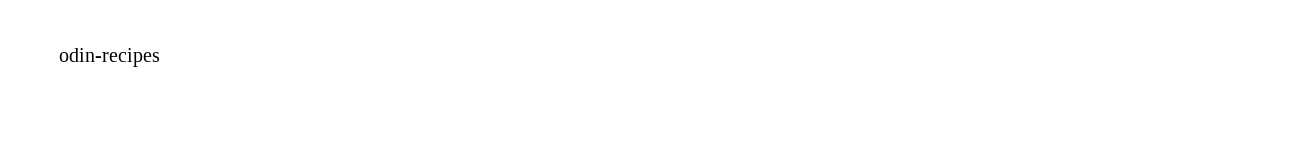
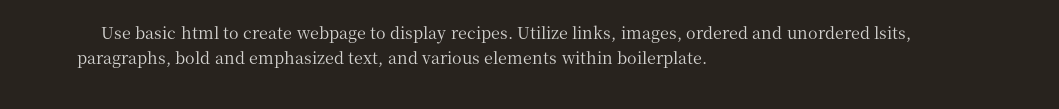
- odin-recipes
+ Use basic html to create webpage to display recipes. Utilize links, images, ordered and unordered lsits, paragraphs, bold and emphasized text, and various elements within boilerplate.

